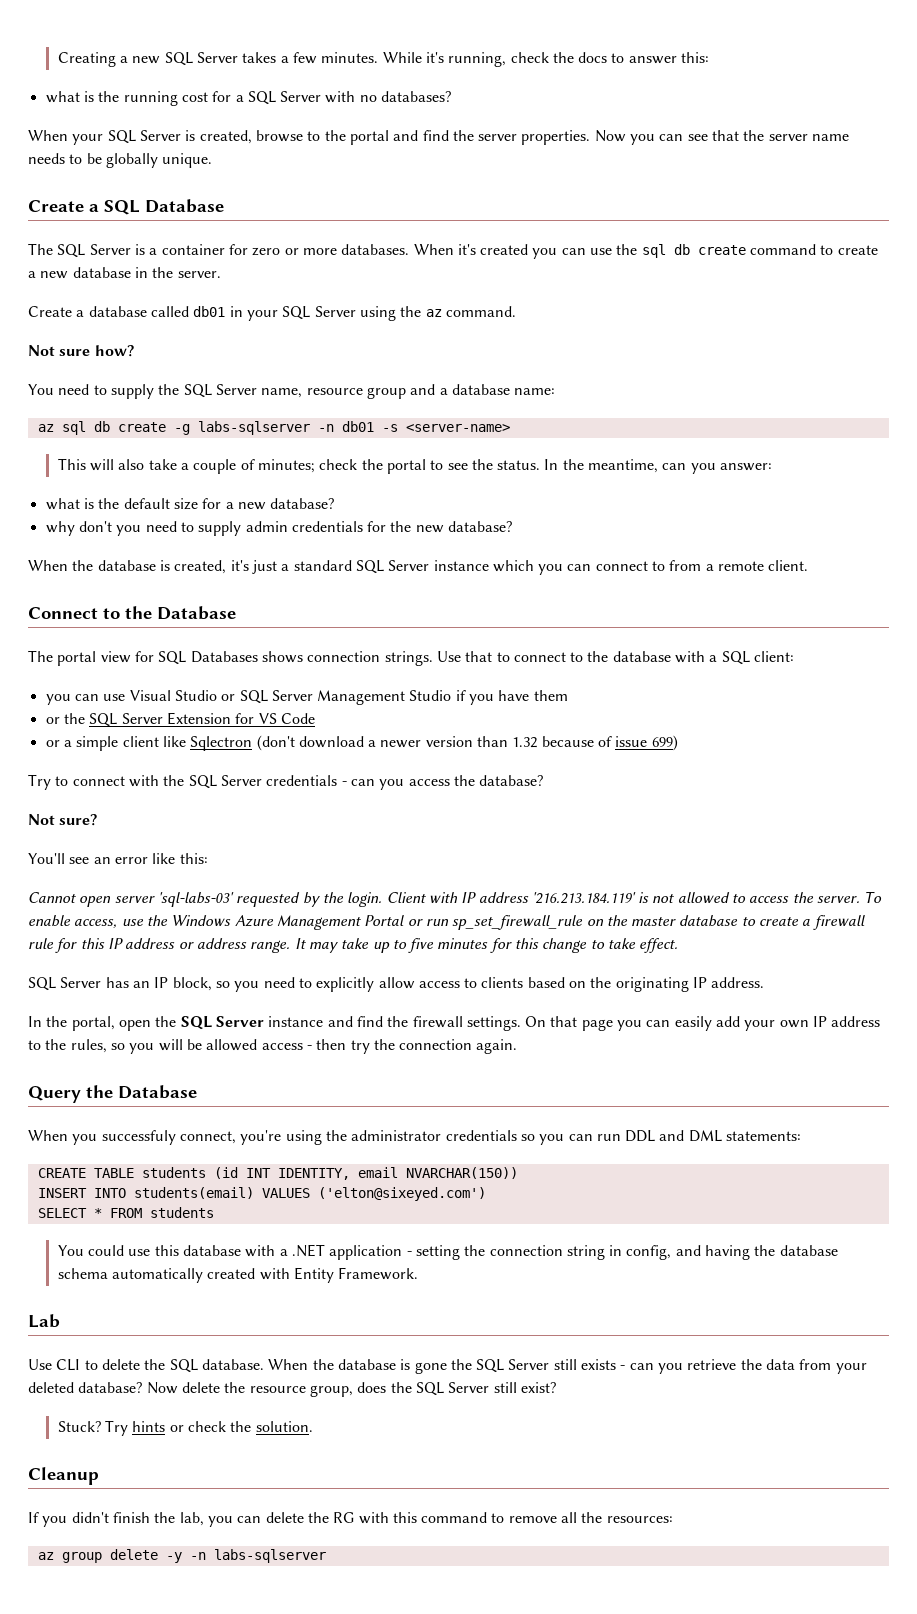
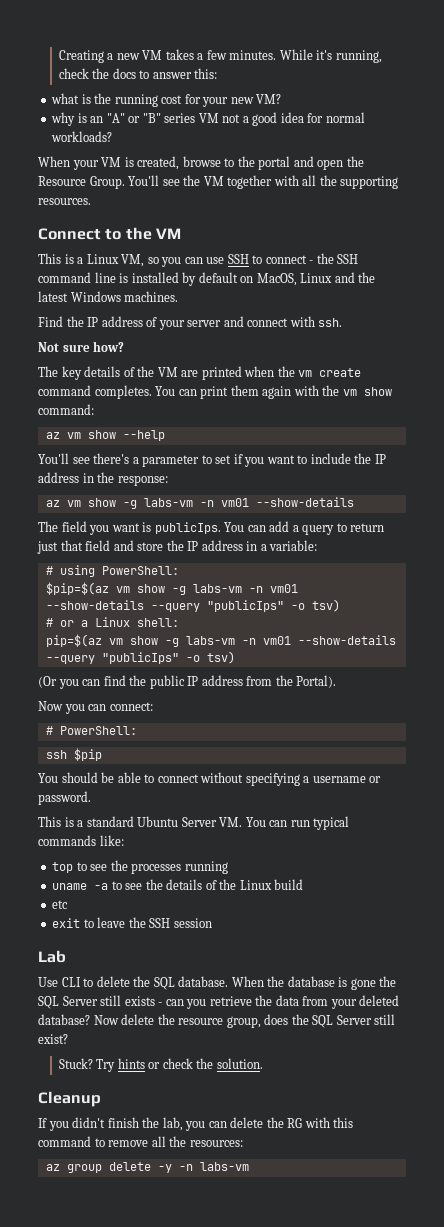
- Creating a new SQL Server takes a few minutes.
+ Creating a new VM takes a few minutes.
- what is the running cost for a SQL Server with no databases?
+ what is the running cost for your new VM?
+ why is an "A" or "B" series VM not a good idea for normal workloads?
- When your SQL Server is created, browse to the portal and find the server properties. Now you can see that the server name needs to be globally unique.
- Create a SQL Database
- The SQL Server is a container for zero or more databases. When it's created you can use the sql db create command to create a new database in the server.
- Create a database called db01 in your SQL Server using the az command.
+ When your VM is created, browse to the portal and open the Resource Group. You'll see the VM together with all the supporting resources.
+ Connect to the VM
+ This is a Linux VM, so you can use SSH to connect - the SSH command line is installed by default on MacOS, Linux and the latest Windows machines.
+ Find the IP address of your server and connect with ssh.
  Not sure how?
- You need to supply the SQL Server name, resource group and a database name:
- az sql db create -g labs-sqlserver -n db01 -s <server-name>
- This will also take a couple of minutes; check the portal to see the status. In the meantime, can you answer:
- what is the default size for a new database?
- why don't you need to supply admin credentials for the new database?
- When the database is created, it's just a standard SQL Server instance which you can connect to from a remote client.
- Connect to the Database
- The portal view for SQL Databases shows connection strings. Use that to connect to the database with a SQL client:
- you can use Visual Studio or SQL Server Management Studio if you have them
- or the SQL Server Extension for VS Code
- or a simple client like Sqlectron (don't download a newer version than 1.32 because of issue 699)
- Try to connect with the SQL Server credentials - can you access the database?
- Not sure?
- You'll see an error like this:
- Cannot open server 'sql-labs-03' requested by the login. Client with IP address '216.213.184.119' is not allowed to access the server. To enable access, use the Windows Azure Management Portal or run sp_set_firewall_rule on the master database to create a firewall rule for this IP address or address range. It may take up to five minutes for this change to take effect.
- SQL Server has an IP block, so you need to explicitly allow access to clients based on the originating IP address.
- In the portal, open the SQL Server instance and find the firewall settings. On that page you can easily add your own IP address to the rules, so you will be allowed access - then try the connection again.
- Query the Database
- When you successfuly connect, you're using the administrator credentials so you can run DDL and DML statements:
- CREATE TABLE students (id INT IDENTITY, email NVARCHAR(150))
- INSERT INTO students(email) VALUES ('elton@sixeyed.com')
- SELECT * FROM students
- You could use this database with a .NET application - setting the connection string in config, and having the database schema automatically created with Entity Framework.
+ The key details of the VM are printed when the vm create command completes. You can print them again with the vm show command:
+ az vm show --help
+ You'll see there's a parameter to set if you want to include the IP address in the response:
+ az vm show -g labs-vm -n vm01 --show-details
+ The field you want is publicIps. You can add a query to return just that field and store the IP address in a variable:
+ # using PowerShell:
+ $pip=$(az vm show -g labs-vm -n vm01 --show-details --query "publicIps" -o tsv)
+ # or a Linux shell:
+ pip=$(az vm show -g labs-vm -n vm01 --show-details --query "publicIps" -o tsv)
+ (Or you can find the public IP address from the Portal).
+ Now you can connect:
+ # PowerShell:
+ ssh $pip
+ You should be able to connect without specifying a username or password.
+ This is a standard Ubuntu Server VM. You can run typical commands like:
+ top to see the processes running
+ uname -a to see the details of the Linux build
+ etc
+ exit to leave the SSH session
- az group delete -y -n labs-sqlserver
+ az group delete -y -n labs-vm

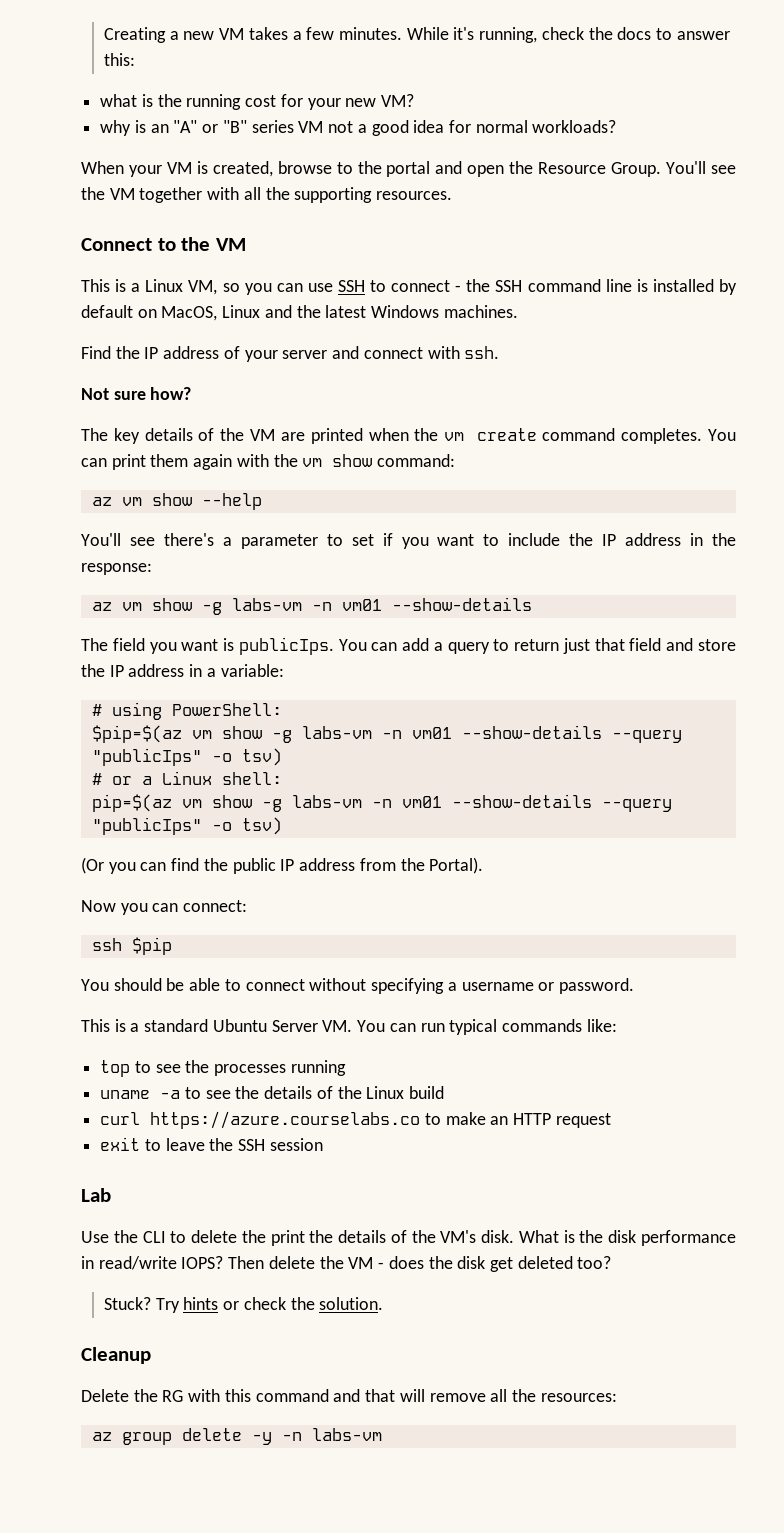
- # PowerShell:
- etc
+ curl https://azure.courselabs.co to make an HTTP request
- Use CLI to delete the SQL database. When the database is gone the SQL Server still exists - can you retrieve the data from your deleted database? Now delete the resource group, does the SQL Server still exist?
+ Use the CLI to delete the print the details of the VM's disk. What is the disk performance in read/write IOPS? Then delete the VM - does the disk get deleted too?
- If you didn't finish the lab, you can delete the RG with this command to remove all the resources:
+ Delete the RG with this command and that will remove all the resources:

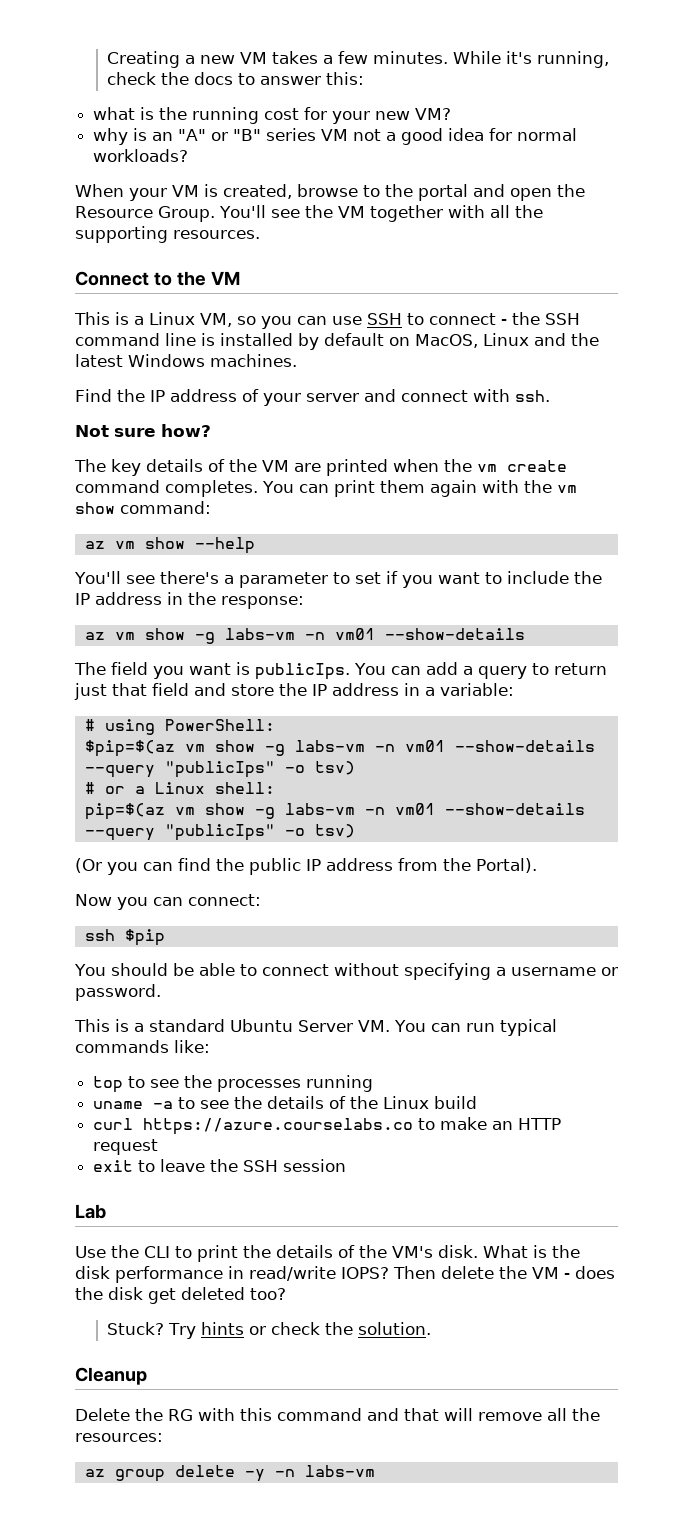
- Use the CLI to delete the print the details of the VM's disk.
+ Use the CLI to print the details of the VM's disk.

